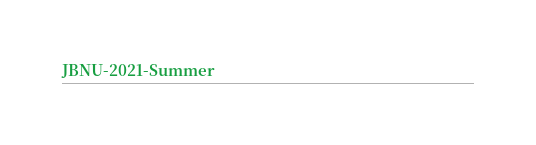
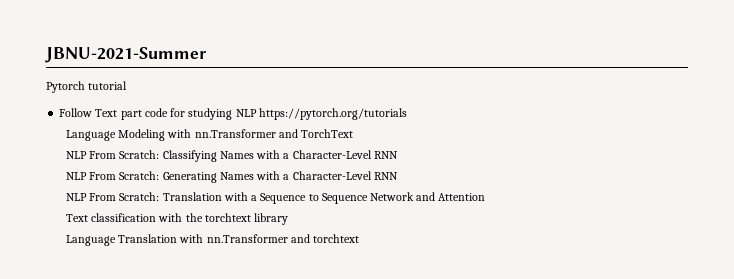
+ Pytorch tutorial
+ Follow Text part code for studying NLP https://pytorch.org/tutorials
+ Language Modeling with nn.Transformer and TorchText
+ NLP From Scratch: Classifying Names with a Character-Level RNN
+ NLP From Scratch: Generating Names with a Character-Level RNN
+ NLP From Scratch: Translation with a Sequence to Sequence Network and Attention
+ Text classification with the torchtext library
+ Language Translation with nn.Transformer and torchtext

